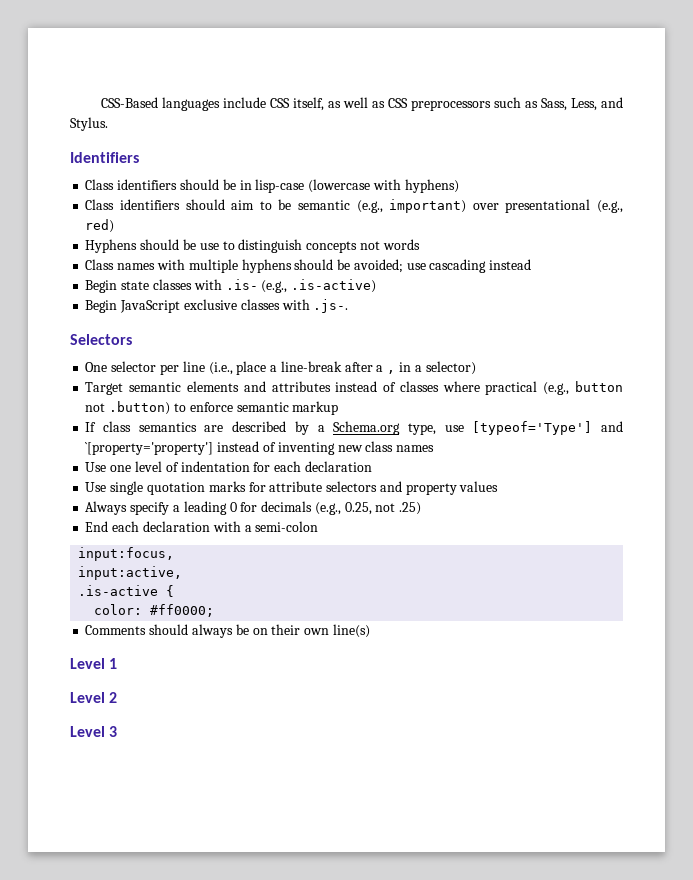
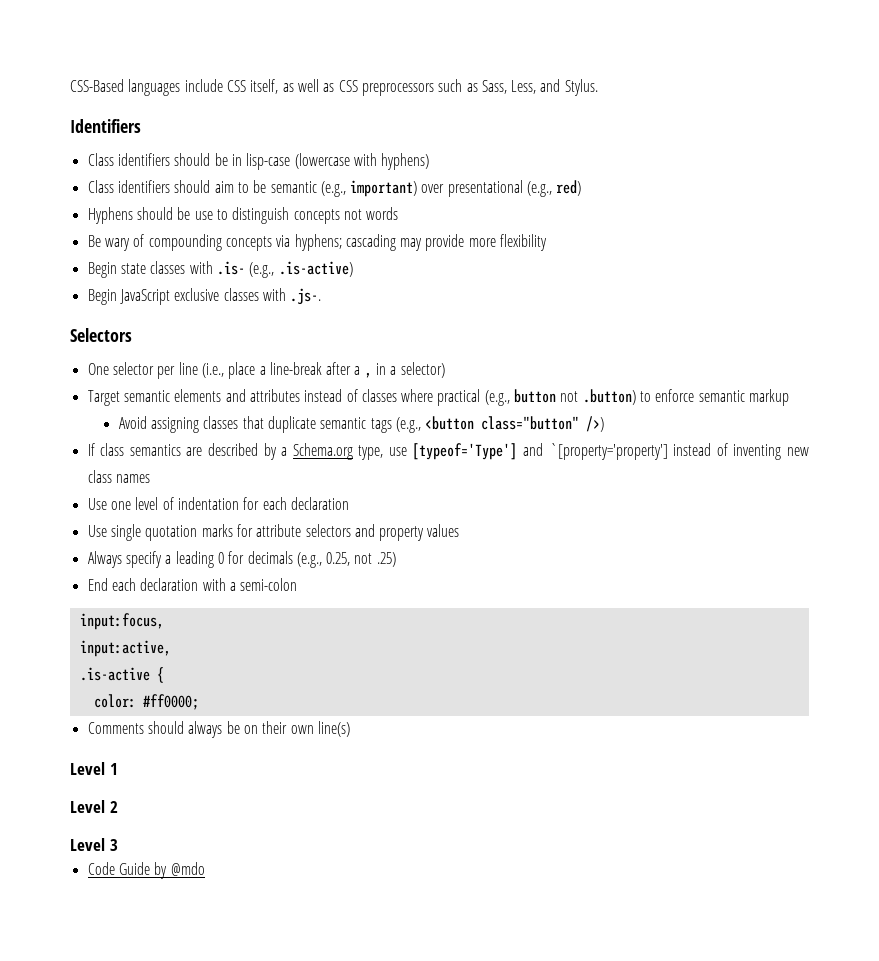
- Class names with multiple hyphens should be avoided; use cascading instead
+ Be wary of compounding concepts via hyphens; cascading may provide more flexibility
+ Avoid assigning classes that duplicate semantic tags (e.g., <button class="button" />)
+ Code Guide by @mdo

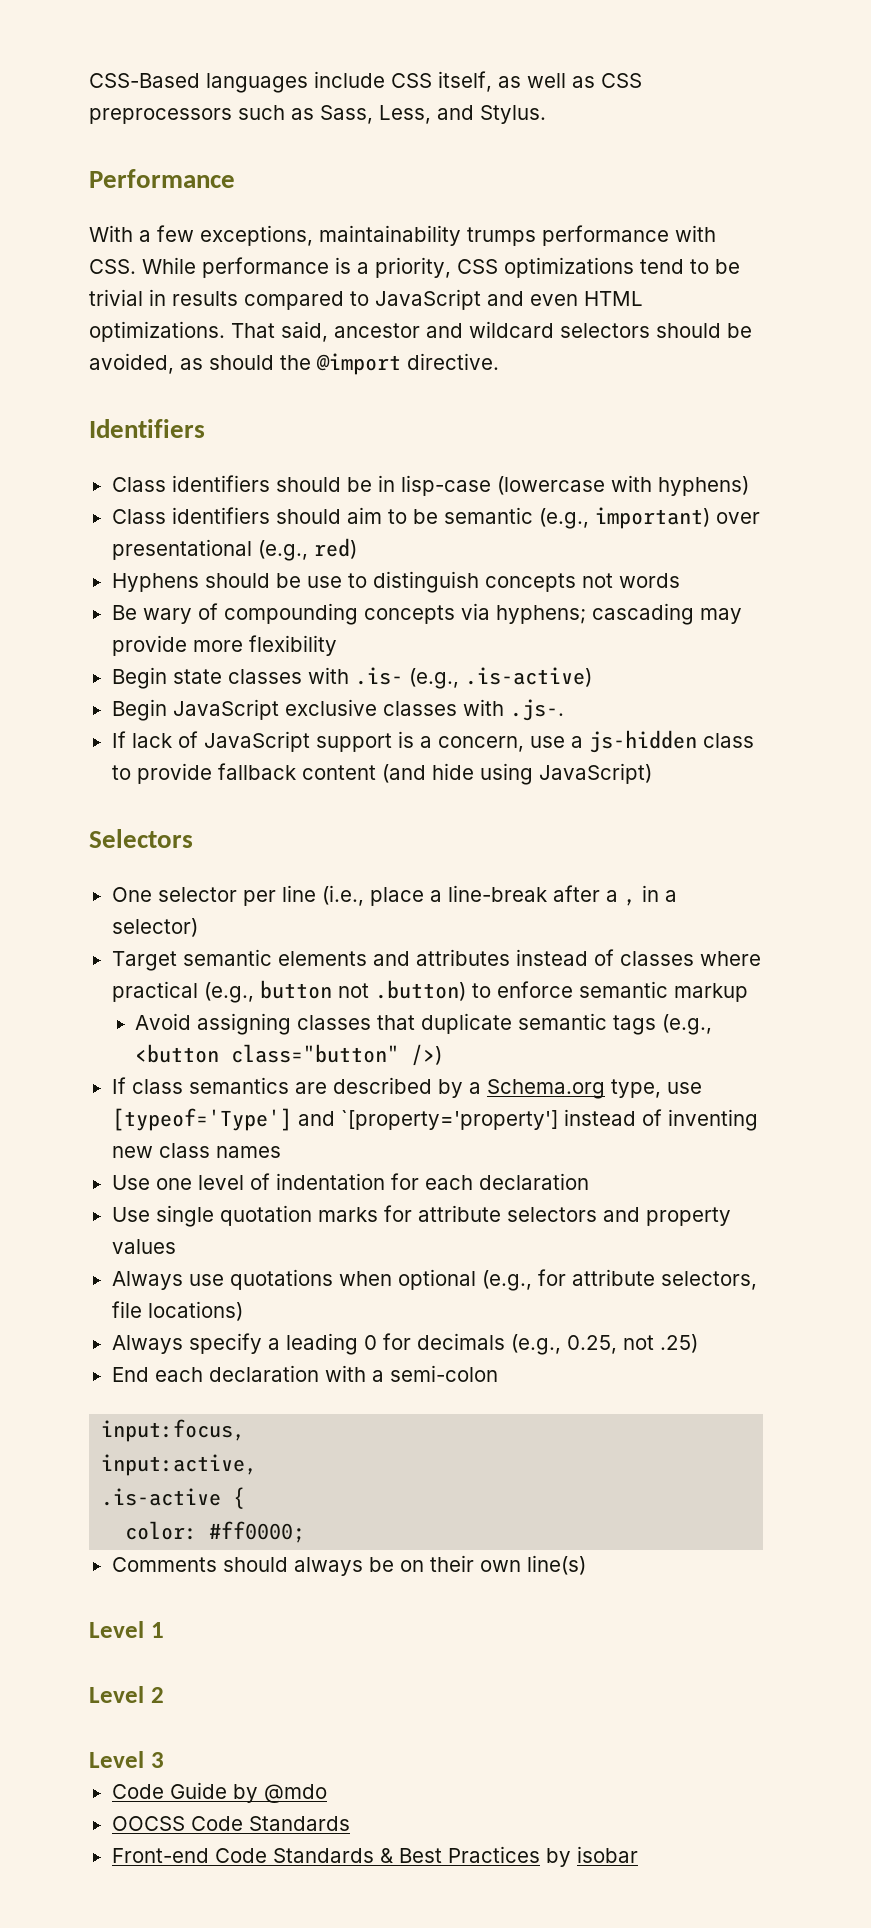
+ Performance
+ With a few exceptions, maintainability trumps performance with CSS. While performance is a priority, CSS optimizations tend to be trivial in results compared to JavaScript and even HTML optimizations. That said, ancestor and wildcard selectors should be avoided, as should the @import directive.
+ If lack of JavaScript support is a concern, use a js-hidden class to provide fallback content (and hide using JavaScript)
+ Always use quotations when optional (e.g., for attribute selectors, file locations)
+ OOCSS Code Standards
+ Front-end Code Standards & Best Practices by isobar

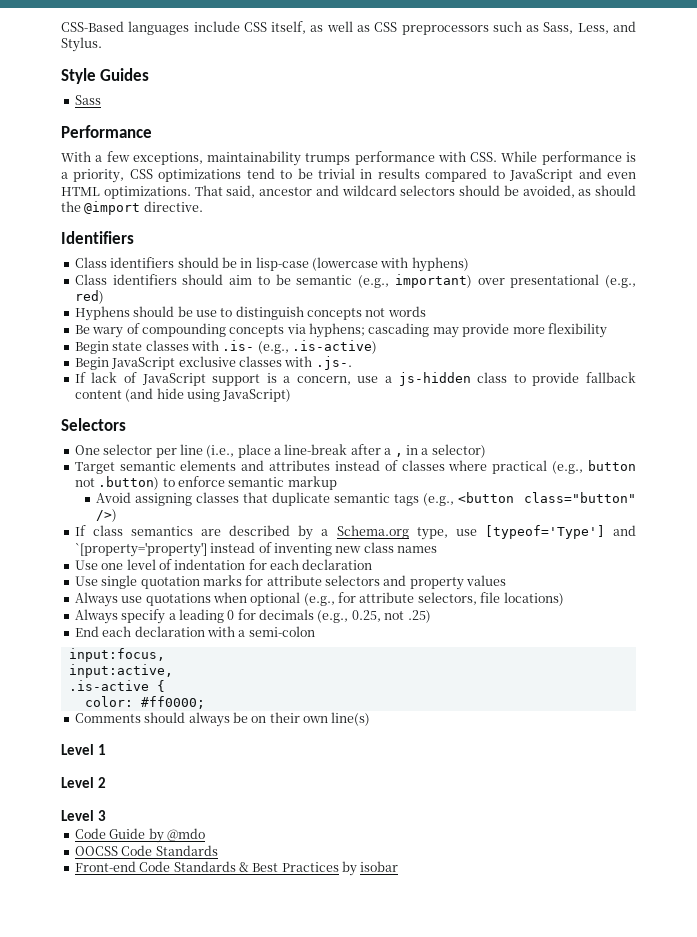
+ Style Guides
+ Sass

